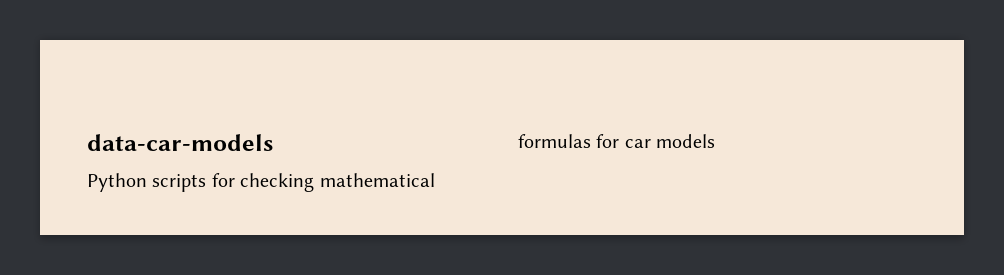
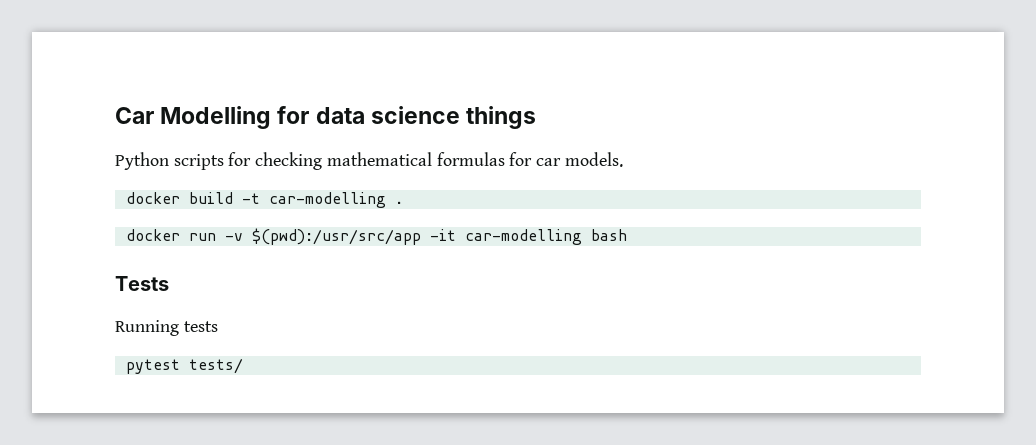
- data-car-models
+ Car Modelling for data science things
- Python scripts for checking mathematical formulas for car models
+ Python scripts for checking mathematical formulas for car models.
+ docker build -t car-modelling .
+ docker run -v $(pwd):/usr/src/app -it car-modelling bash
+ Tests
+ Running tests
+ pytest tests/

